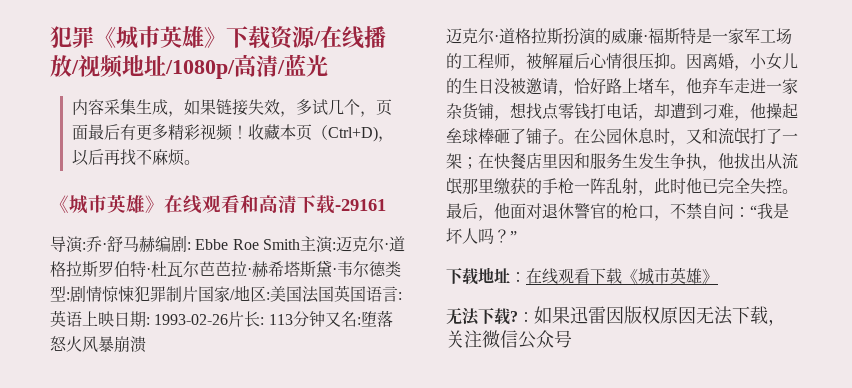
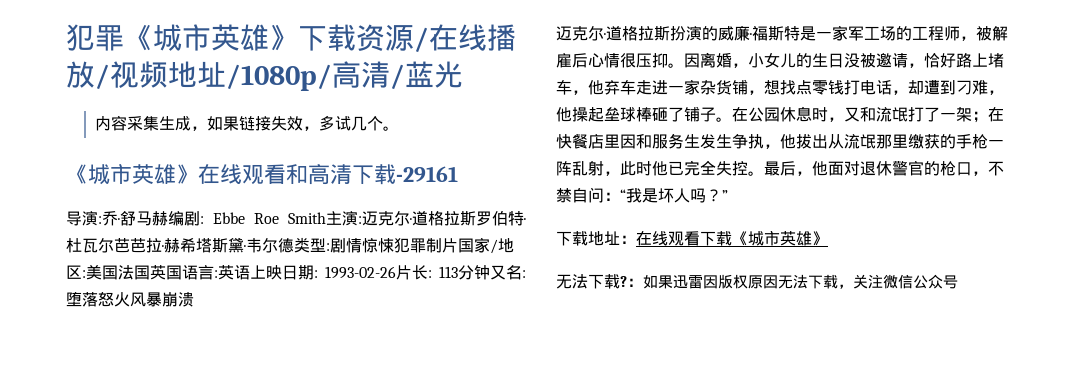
- 内容采集生成，如果链接失效，多试几个，页面最后有更多精彩视频！收藏本页（Ctrl+D)，以后再找不麻烦。
+ 内容采集生成，如果链接失效，多试几个。

